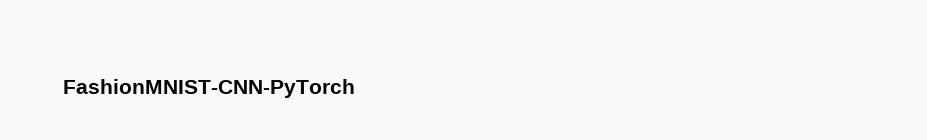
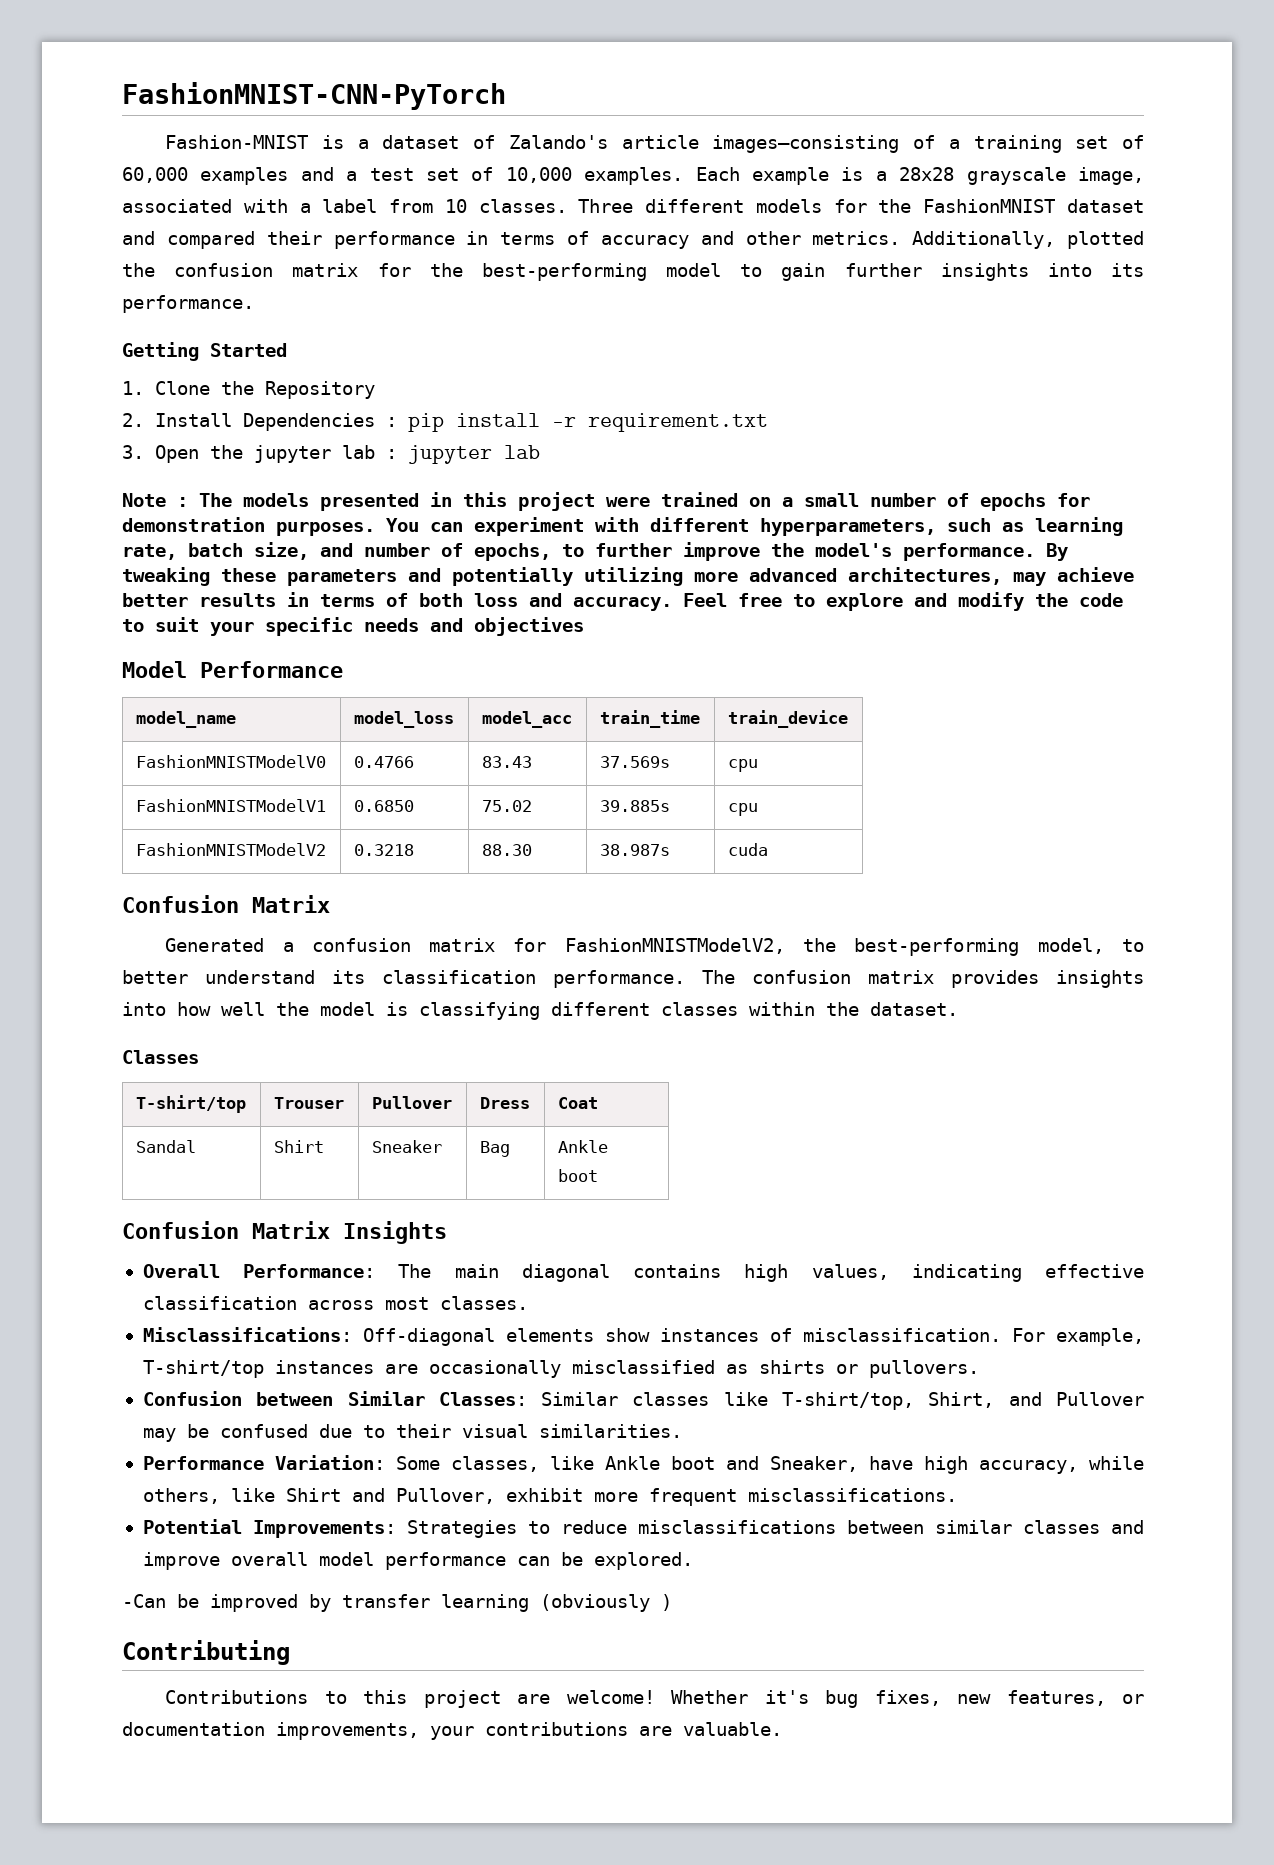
+ Fashion-MNIST is a dataset of Zalando's article images—consisting of a training set of 60,000 examples and a test set of 10,000 examples. Each example is a 28x28 grayscale image, associated with a label from 10 classes. Three different models for the FashionMNIST dataset and compared their performance in terms of accuracy and other metrics. Additionally, plotted the confusion matrix for the best-performing model to gain further insights into its performance.
+ Getting Started
+ 1. Clone the Repository
+ 2. Install Dependencies : pip install -r requirement.txt
+ 3. Open the jupyter lab : jupyter lab
+ Note : The models presented in this project were trained on a small number of epochs for demonstration purposes. You can experiment with different hyperparameters, such as learning rate, batch size, and number of epochs, to further improve the model's performance. By tweaking these parameters and potentially utilizing more advanced architectures, may achieve better results in terms of both loss and accuracy. Feel free to explore and modify the code to suit your specific needs and objectives
+ Model Performance
+ model_name | model_loss | model_acc | train_time | train_device
+ FashionMNISTModelV0 | 0.4766 | 83.43 | 37.569s | cpu
+ FashionMNISTModelV1 | 0.6850 | 75.02 | 39.885s | cpu
+ FashionMNISTModelV2 | 0.3218 | 88.30 | 38.987s | cuda
+ Confusion Matrix
+ Generated a confusion matrix for FashionMNISTModelV2, the best-performing model, to better understand its classification performance. The confusion matrix provides insights into how well the model is classifying different classes within the dataset.
+ Classes
+ T-shirt/top | Trouser | Pullover | Dress | Coat
+ Sandal | Shirt | Sneaker | Bag | Ankle boot
+ Confusion Matrix Insights
+ Overall Performance: The main diagonal contains high values, indicating effective classification across most classes.
+ Misclassifications: Off-diagonal elements show instances of misclassification. For example, T-shirt/top instances are occasionally misclassified as shirts or pullovers.
+ Confusion between Similar Classes: Similar classes like T-shirt/top, Shirt, and Pullover may be confused due to their visual similarities.
+ Performance Variation: Some classes, like Ankle boot and Sneaker, have high accuracy, while others, like Shirt and Pullover, exhibit more frequent misclassifications.
+ Potential Improvements: Strategies to reduce misclassifications between similar classes and improve overall model performance can be explored.
+ -Can be improved by transfer learning (obviously )
+ Contributing
+ Contributions to this project are welcome! Whether it's bug fixes, new features, or documentation improvements, your contributions are valuable.

